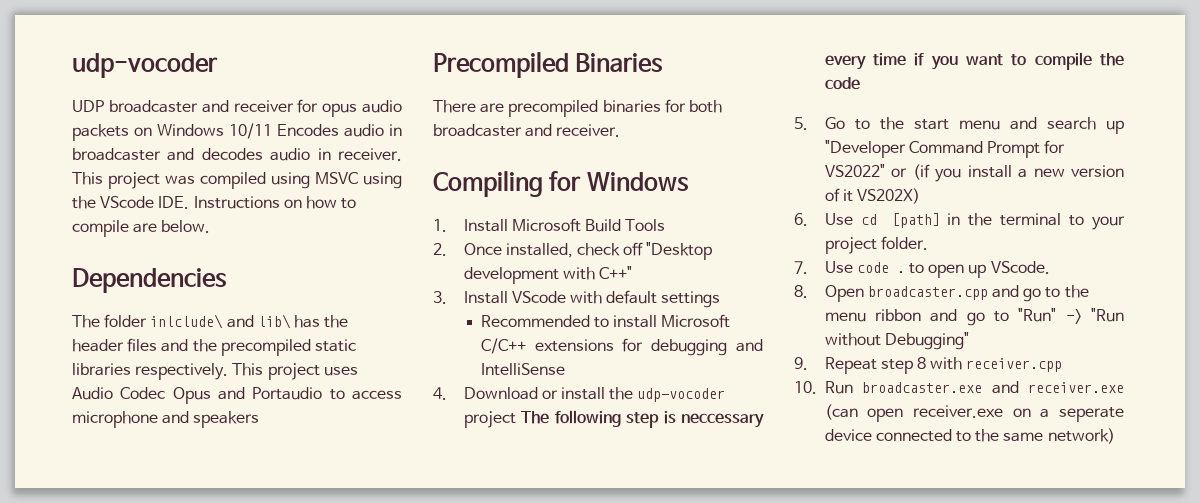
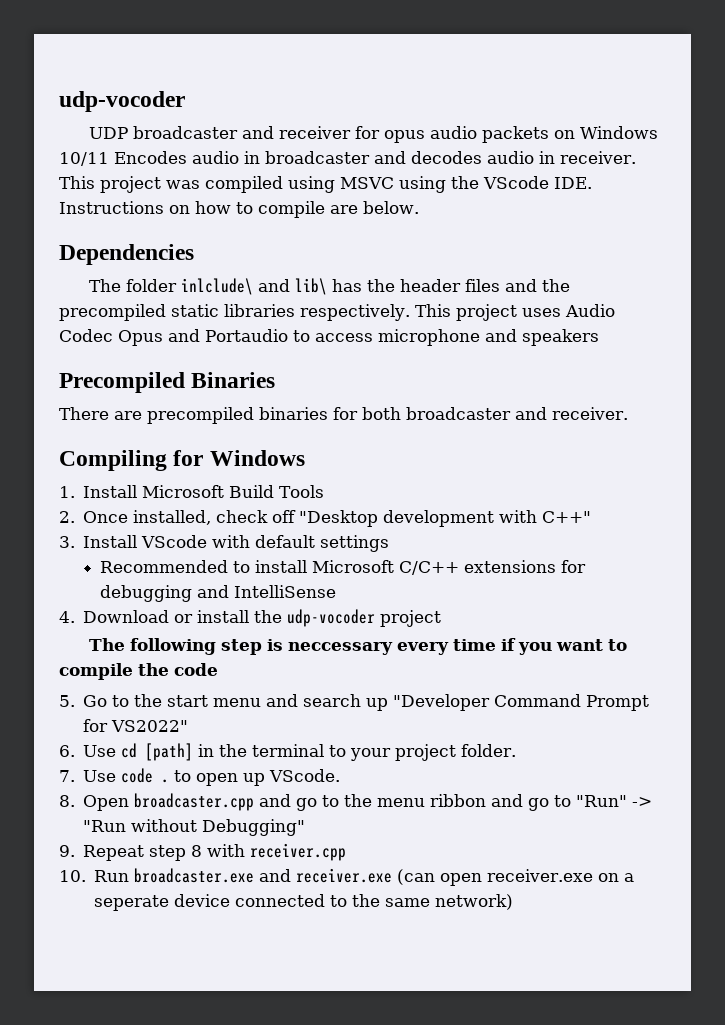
- 4. Download or install the udp-vocoder project The following step is neccessary every time if you want to compile the code
+ 4. Download or install the udp-vocoder project
+ The following step is neccessary every time if you want to compile the code
- 5. Go to the start menu and search up "Developer Command Prompt for VS2022" or (if you install a new version of it VS202X)
+ 5. Go to the start menu and search up "Developer Command Prompt for VS2022"

